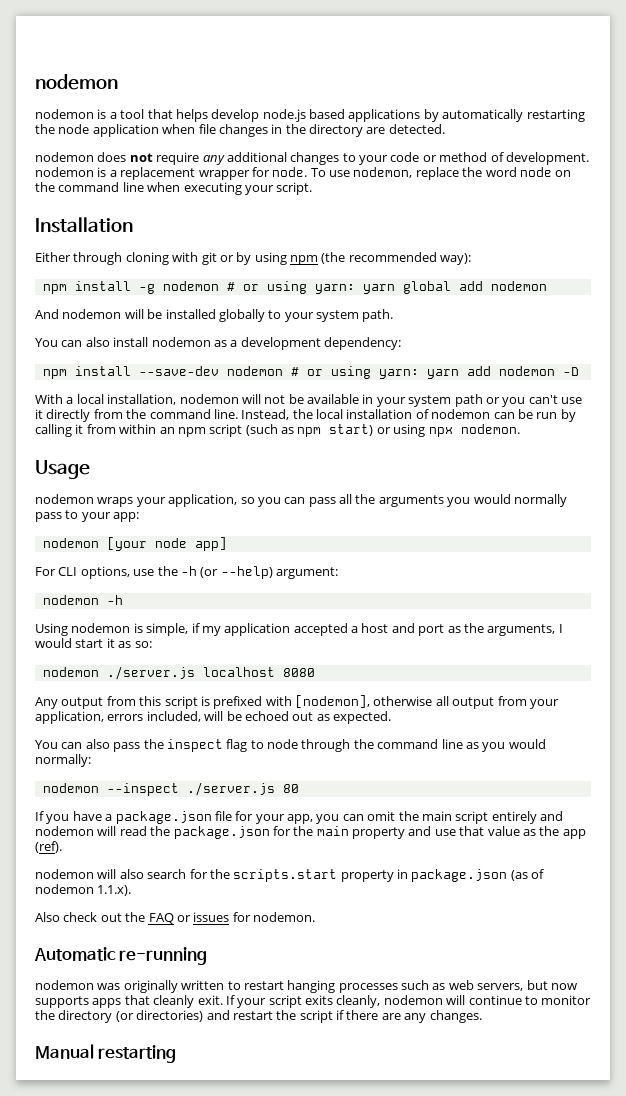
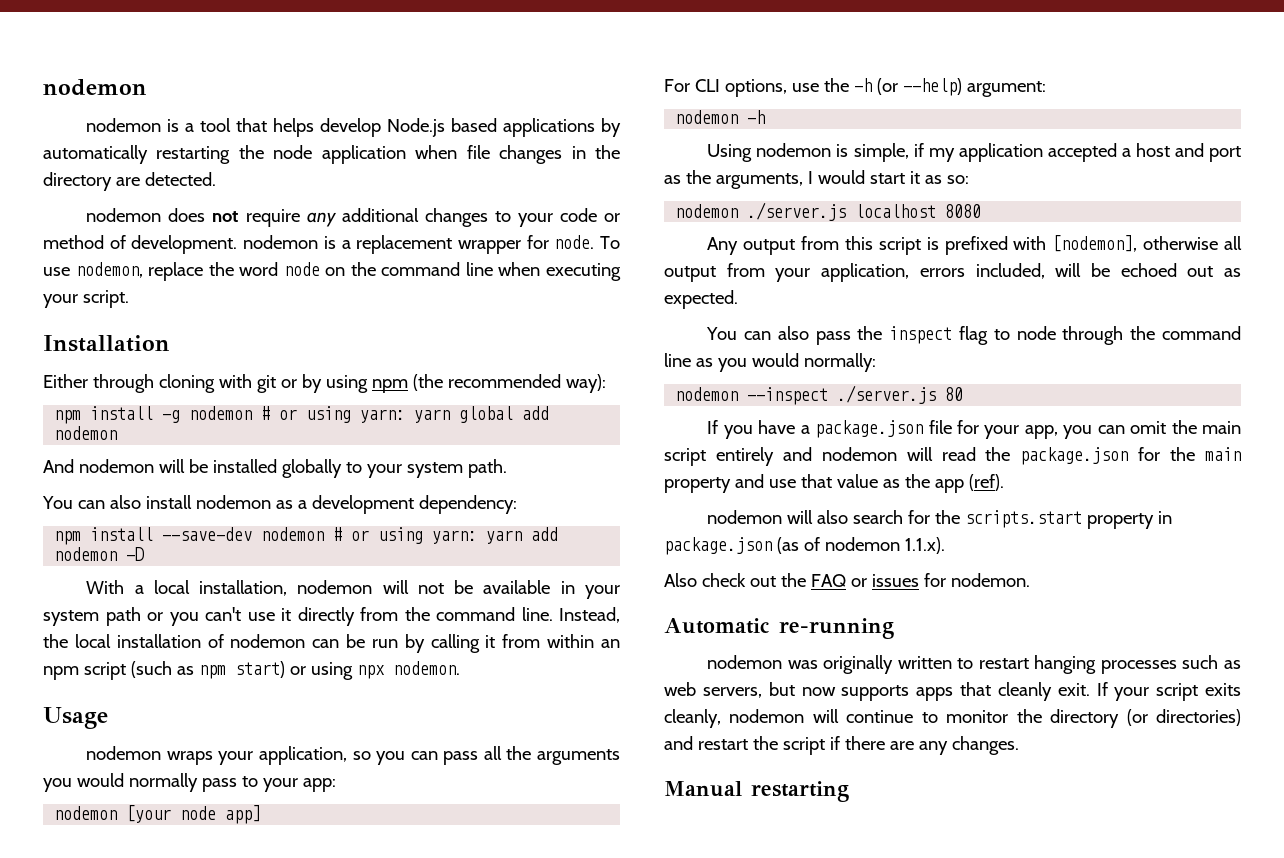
- nodemon is a tool that helps develop node.js based applications by automatically restarting the node application when file changes in the directory are detected.
+ nodemon is a tool that helps develop Node.js based applications by automatically restarting the node application when file changes in the directory are detected.

